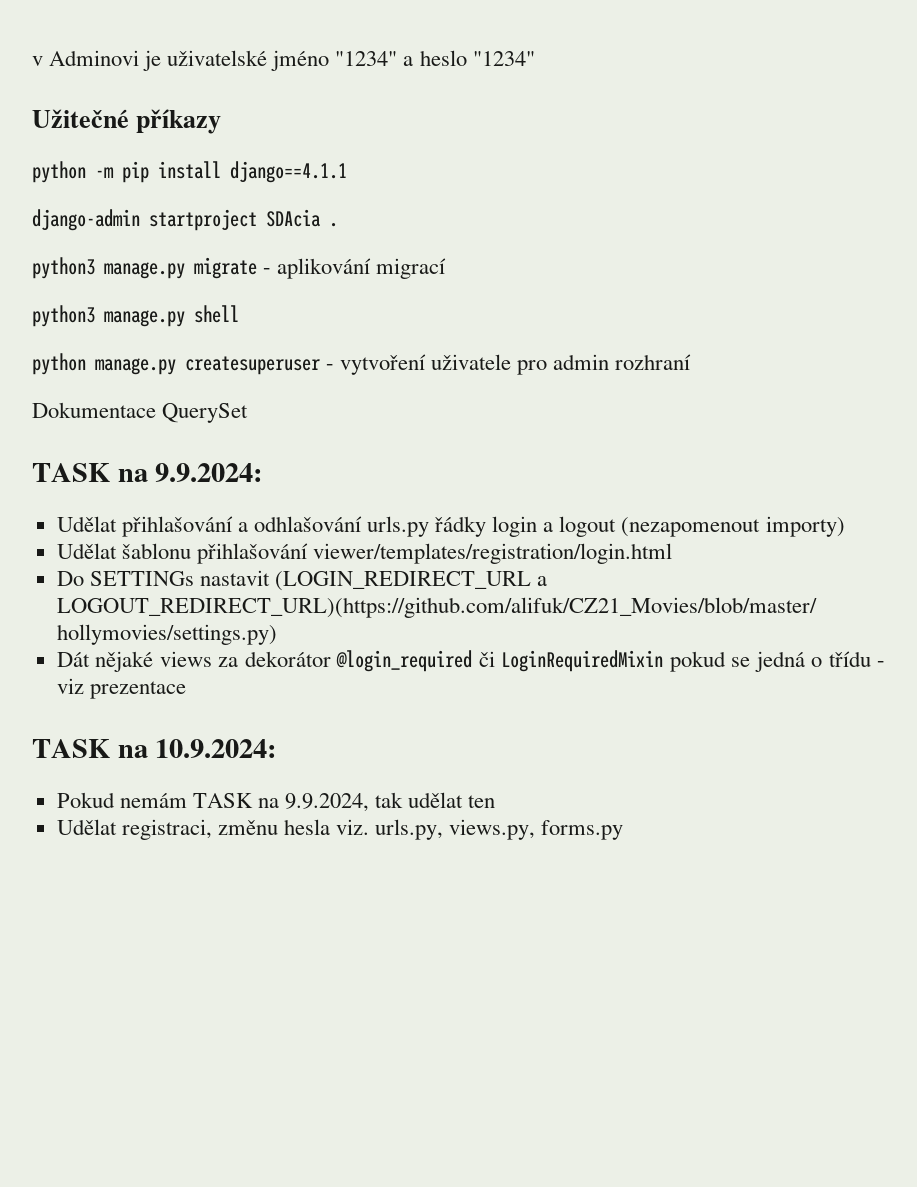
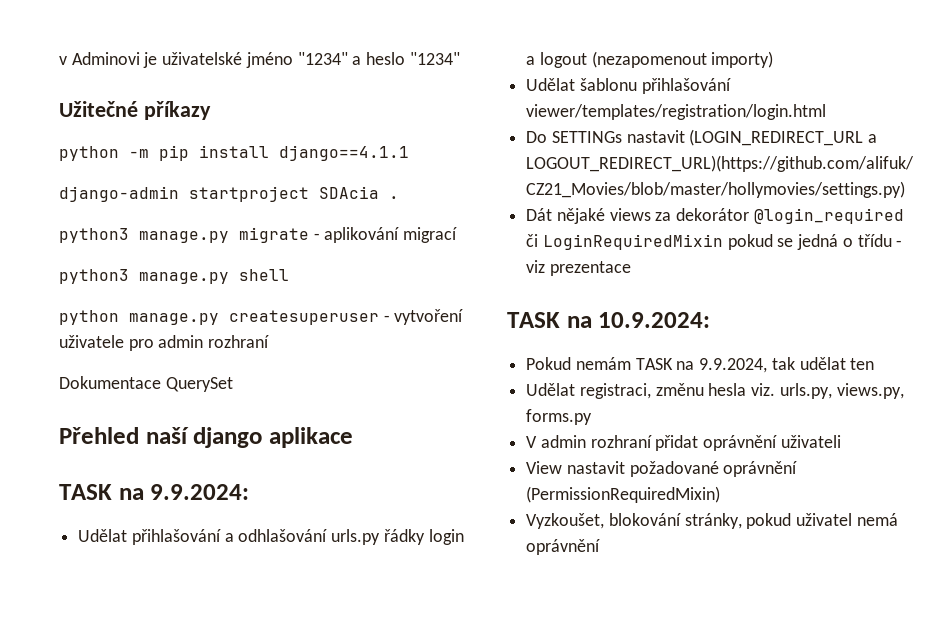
+ Přehled naší django aplikace
+ V admin rozhraní přidat oprávnění uživateli
+ View nastavit požadované oprávnění (PermissionRequiredMixin)
+ Vyzkoušet, blokování stránky, pokud uživatel nemá oprávnění

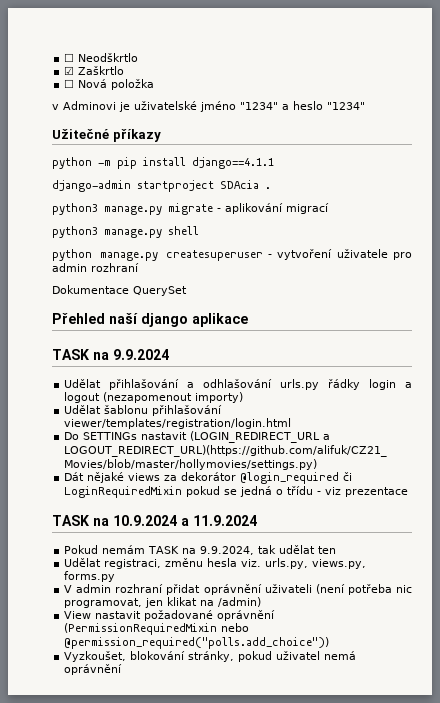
+ ☐ Neodškrtlo
+ ☑ Zaškrtlo
+ ☐ Nová položka
- TASK na 9.9.2024:
+ TASK na 9.9.2024
- TASK na 10.9.2024:
+ TASK na 10.9.2024 a 11.9.2024
- V admin rozhraní přidat oprávnění uživateli
+ V admin rozhraní přidat oprávnění uživateli (není potřeba nic programovat, jen klikat na /admin)
- View nastavit požadované oprávnění (PermissionRequiredMixin)
+ View nastavit požadované oprávnění (PermissionRequiredMixin nebo @permission_required("polls.add_choice"))

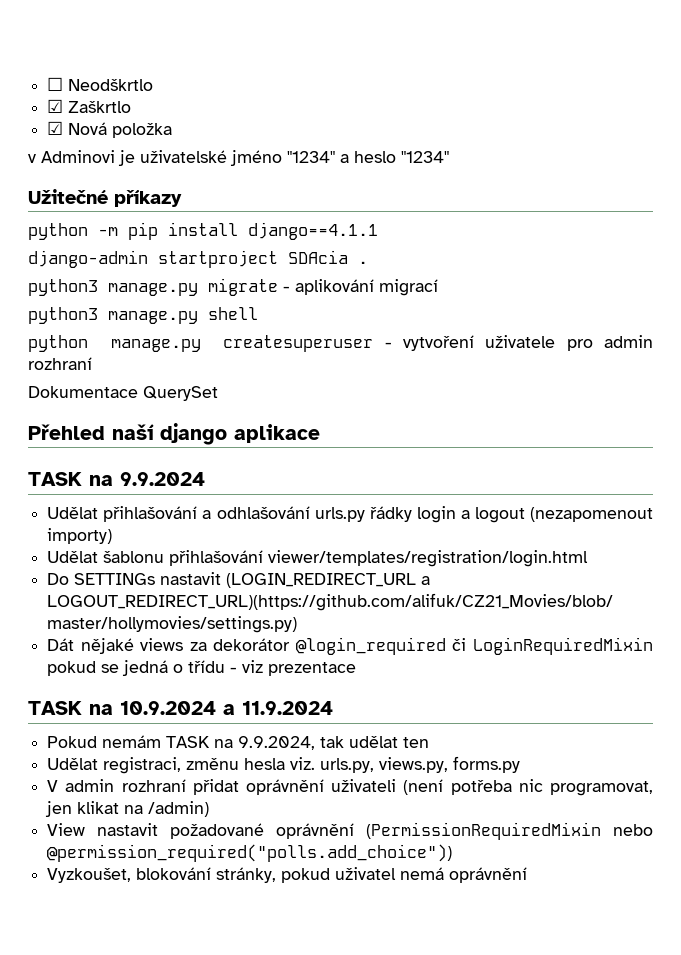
- ☐ Nová položka
+ ☑ Nová položka

